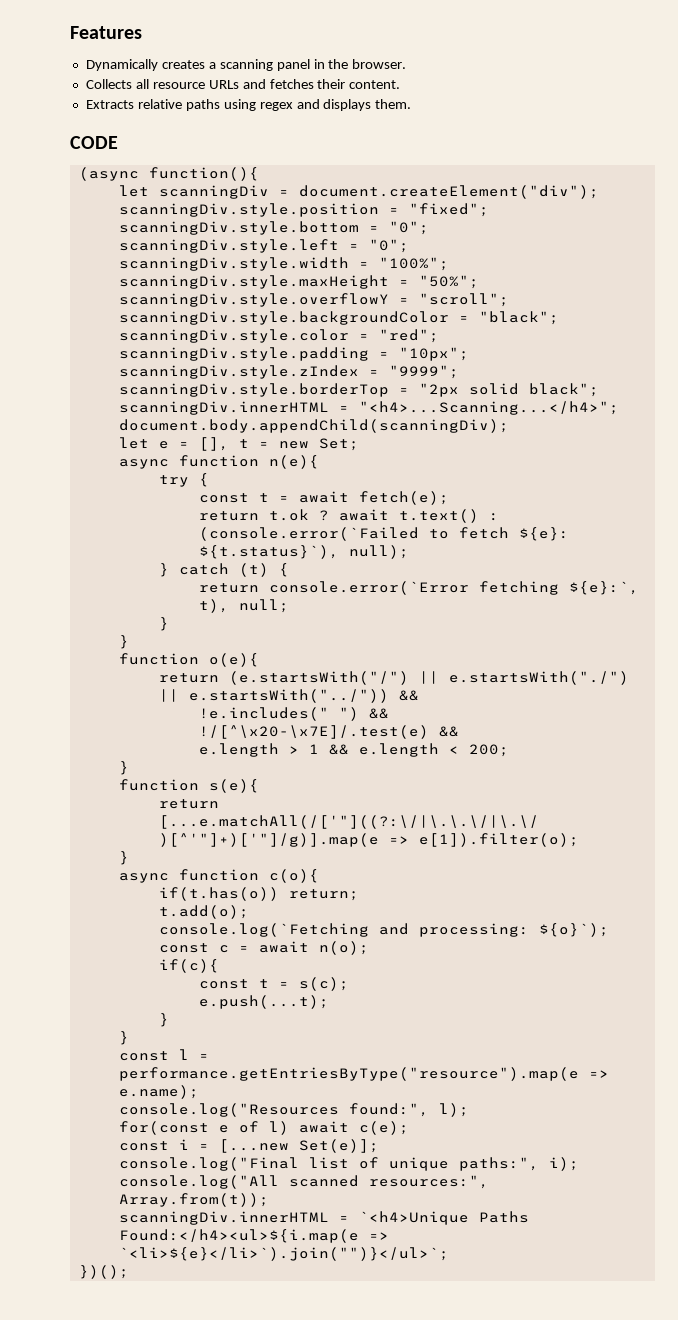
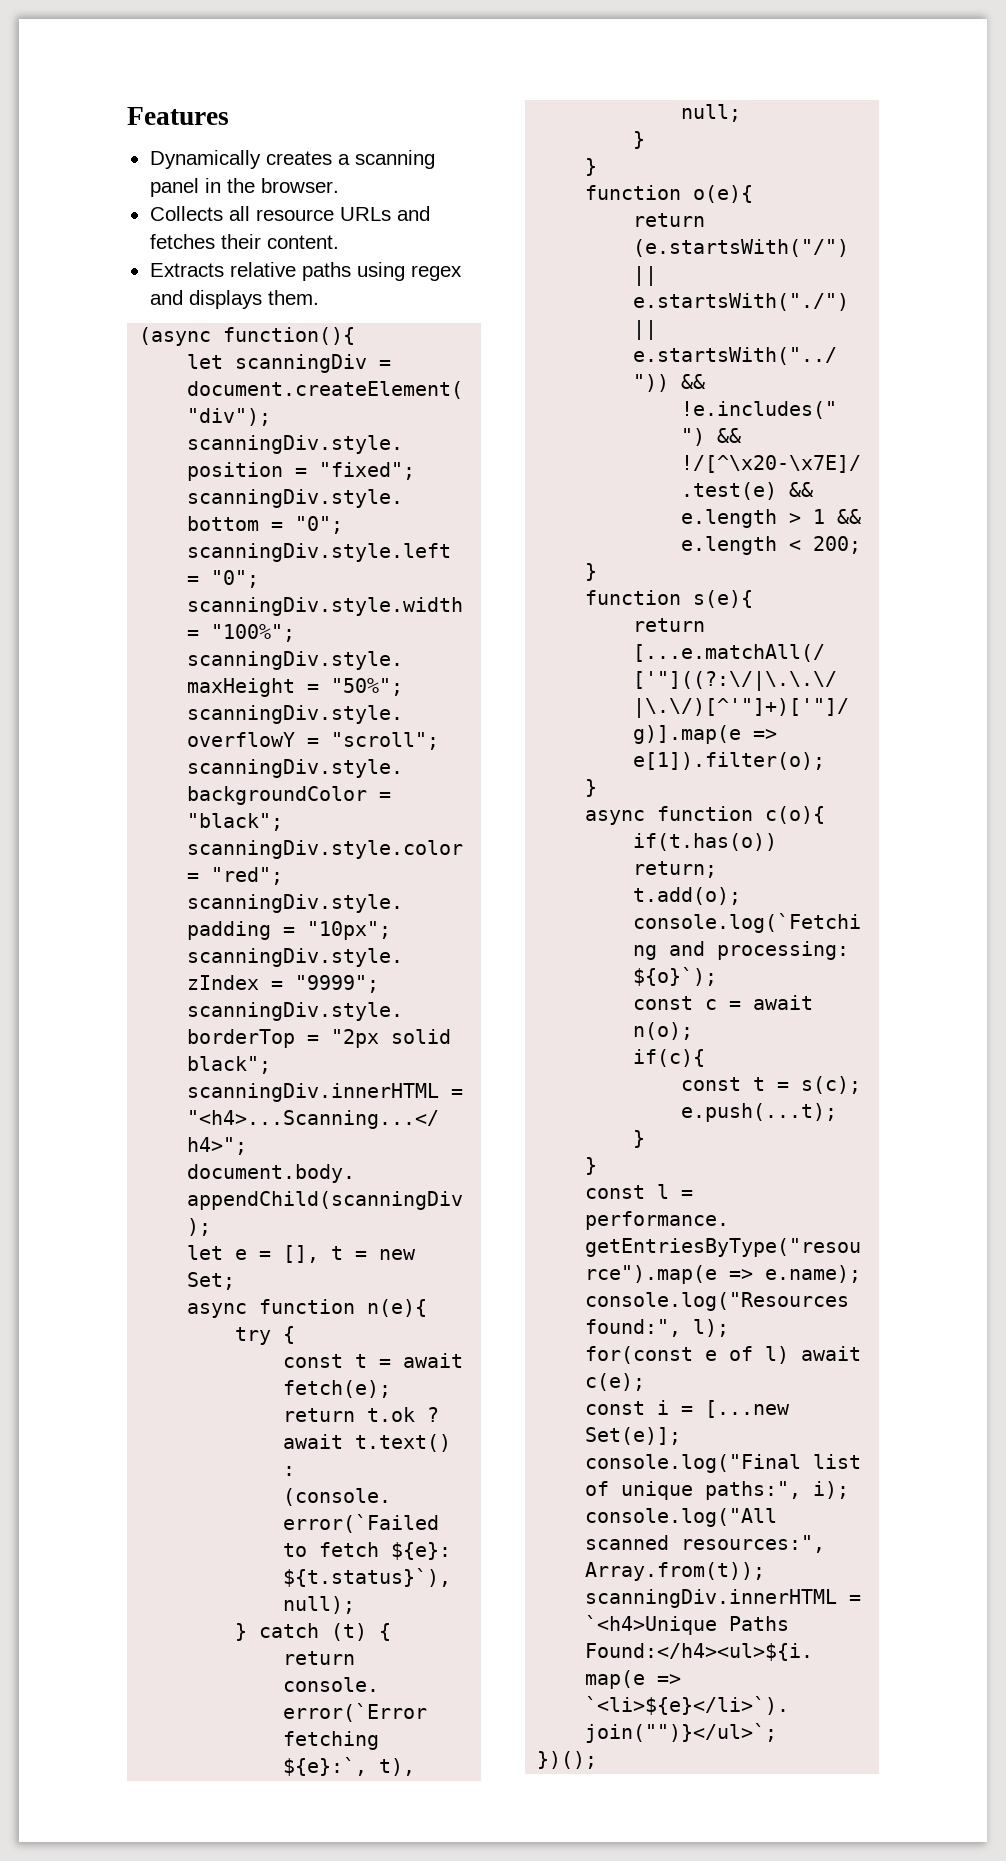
- CODE

